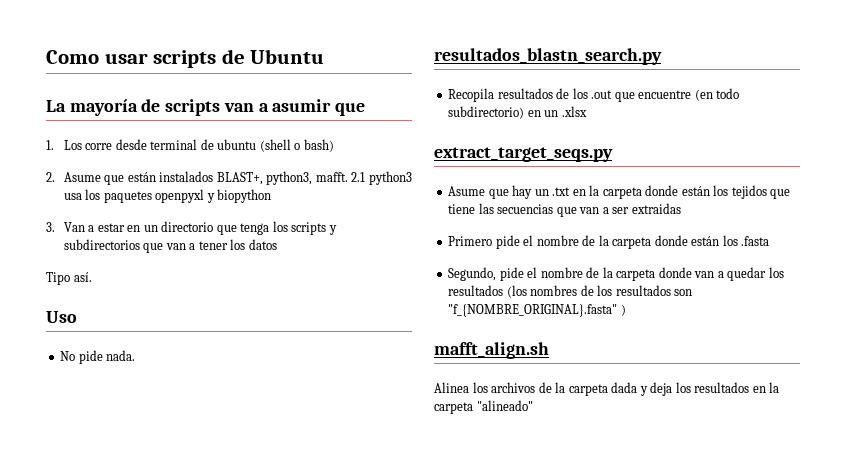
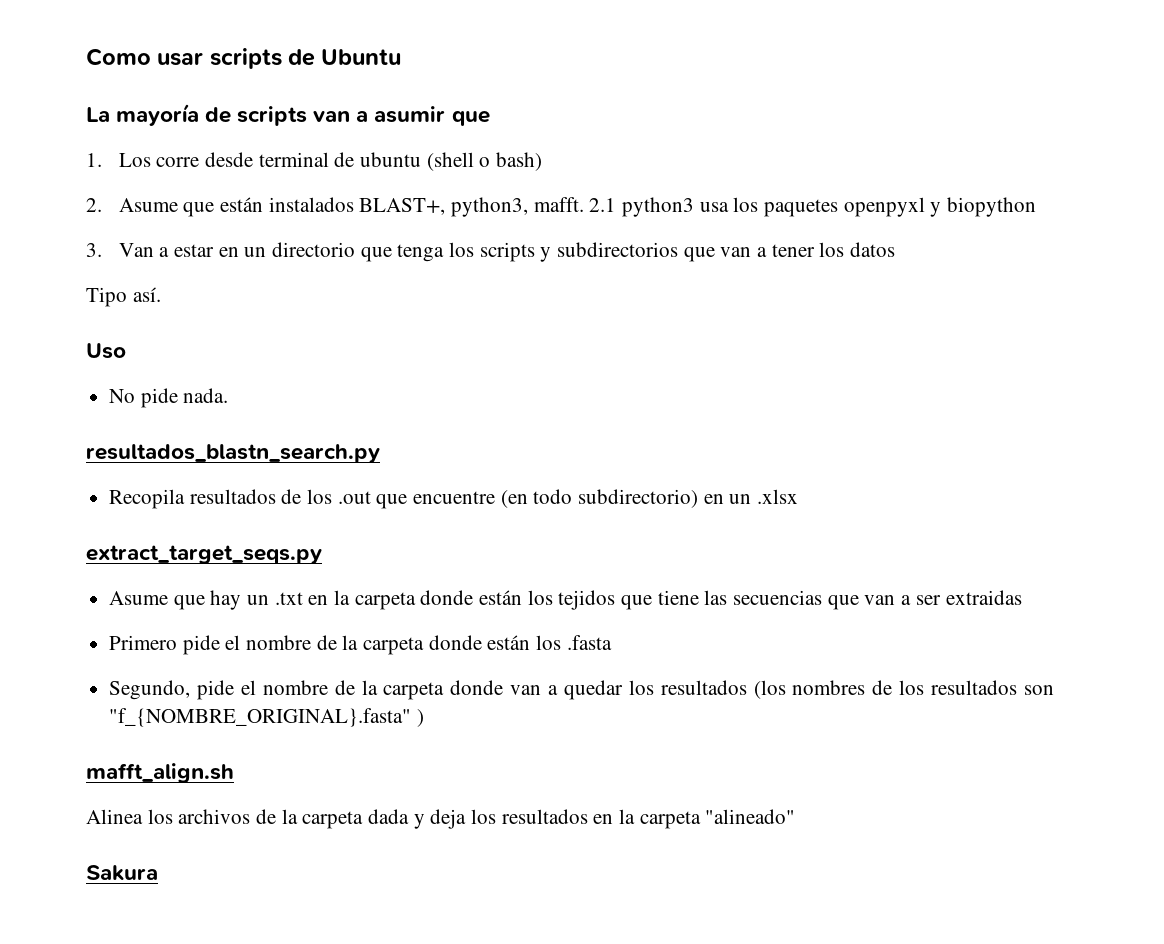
+ Sakura

